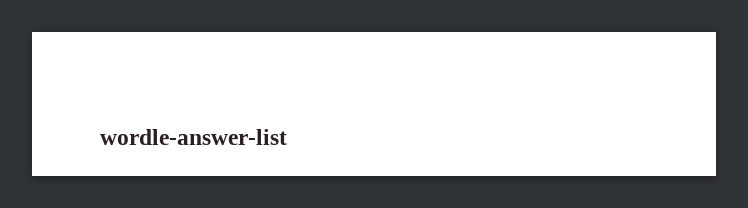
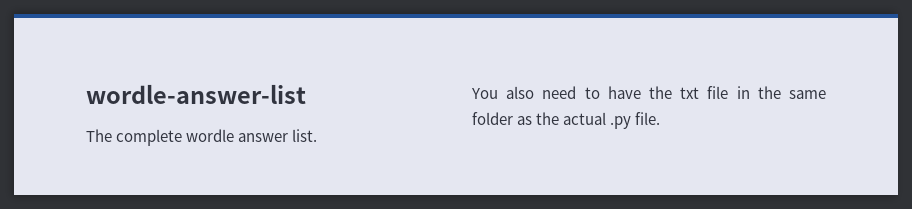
+ The complete wordle answer list.
+ You also need to have the txt file in the same folder as the actual .py file.

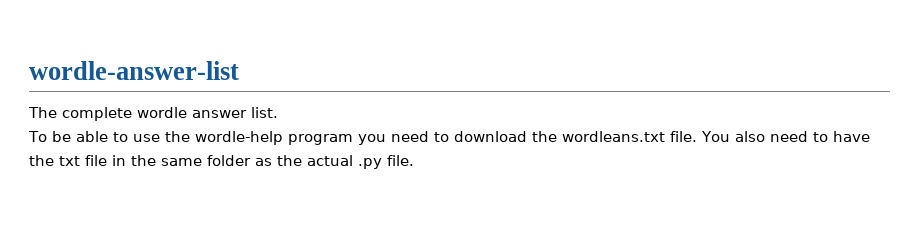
+ To be able to use the wordle-help program you need to download the wordleans.txt file.

